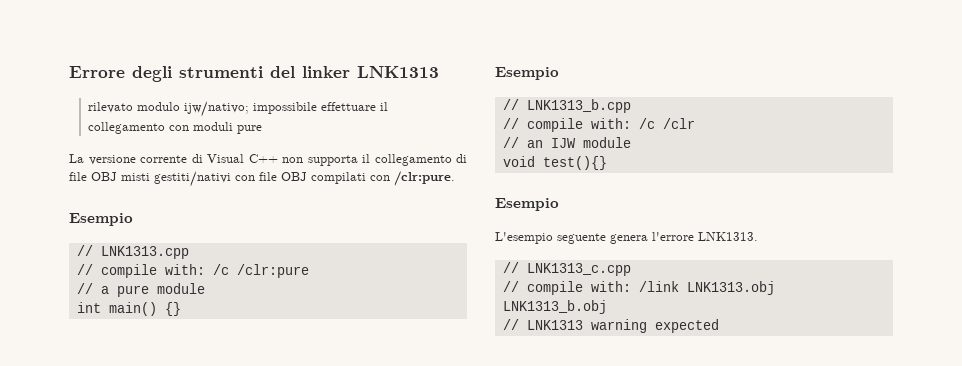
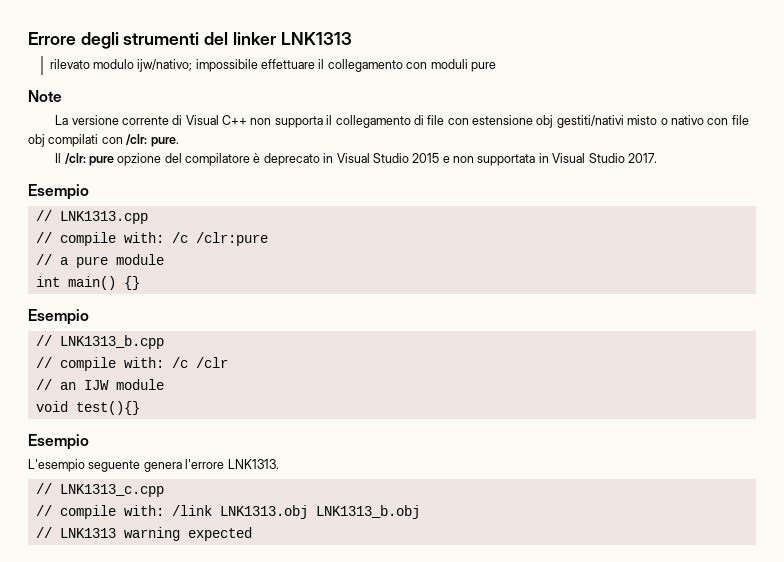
+ Note
- La versione corrente di Visual C++ non supporta il collegamento di file OBJ misti gestiti/nativi con file OBJ compilati con /clr:pure.
+ La versione corrente di Visual C++ non supporta il collegamento di file con estensione obj gestiti/nativi misto o nativo con file obj compilati con /clr: pure.
+ Il /clr: pure opzione del compilatore è deprecato in Visual Studio 2015 e non supportata in Visual Studio 2017.

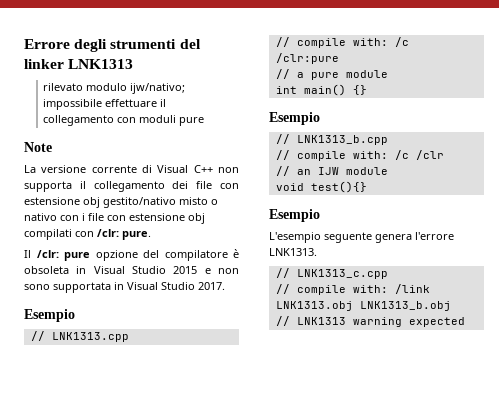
- La versione corrente di Visual C++ non supporta il collegamento di file con estensione obj gestiti/nativi misto o nativo con file obj compilati con /clr: pure.
+ La versione corrente di Visual C++ non supporta il collegamento dei file con estensione obj gestito/nativo misto o nativo con i file con estensione obj compilati con /clr: pure.
- Il /clr: pure opzione del compilatore è deprecato in Visual Studio 2015 e non supportata in Visual Studio 2017.
+ Il /clr: pure opzione del compilatore è obsoleta in Visual Studio 2015 e non sono supportata in Visual Studio 2017.

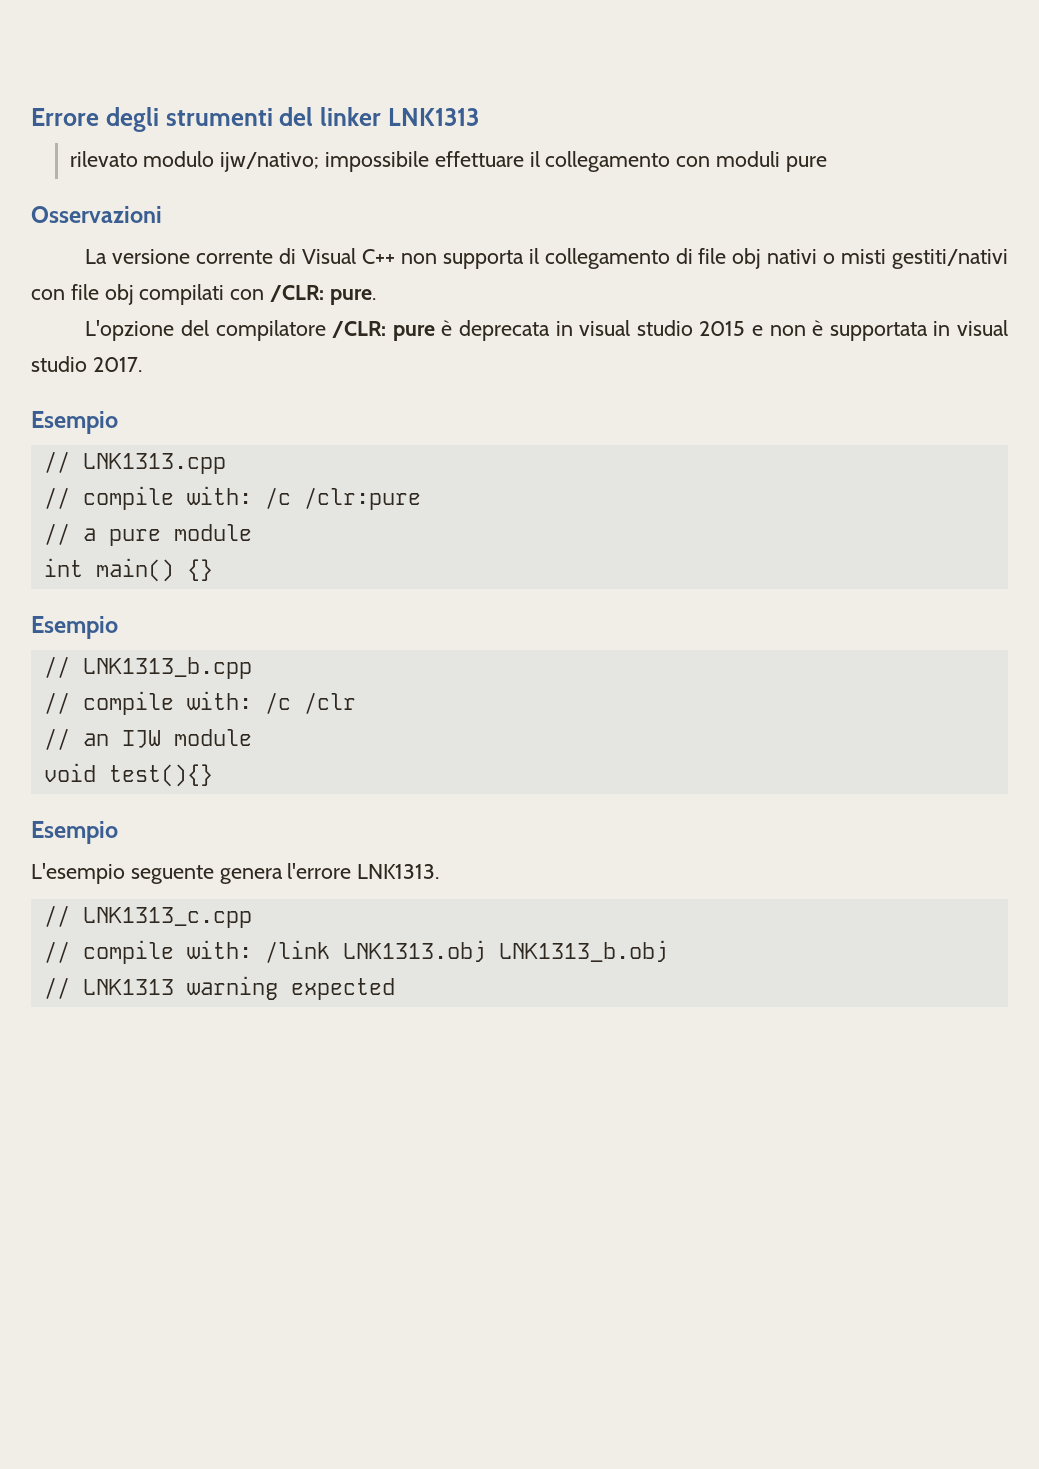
- Note
+ Osservazioni
- La versione corrente di Visual C++ non supporta il collegamento dei file con estensione obj gestito/nativo misto o nativo con i file con estensione obj compilati con /clr: pure.
+ La versione corrente di Visual C++ non supporta il collegamento di file obj nativi o misti gestiti/nativi con file obj compilati con /CLR: pure.
- Il /clr: pure opzione del compilatore è obsoleta in Visual Studio 2015 e non sono supportata in Visual Studio 2017.
+ L'opzione del compilatore /CLR: pure è deprecata in visual studio 2015 e non è supportata in visual studio 2017.

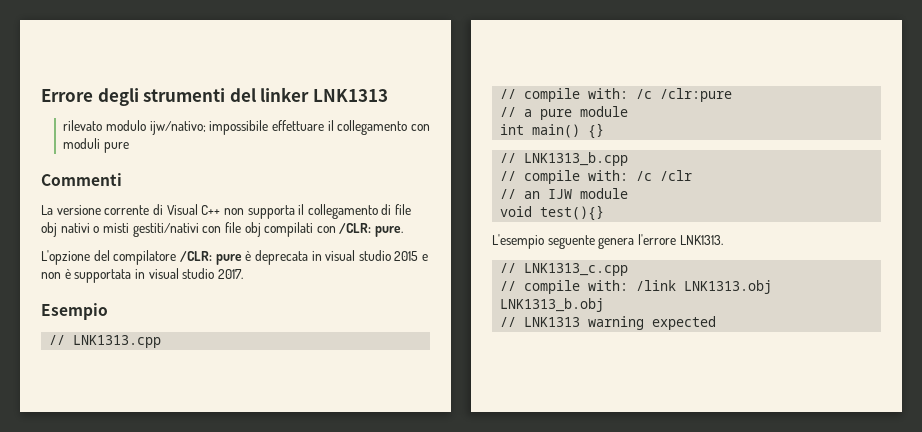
- Osservazioni
+ Commenti
  int main() {}
- Esempio
  void test(){}
- Esempio

